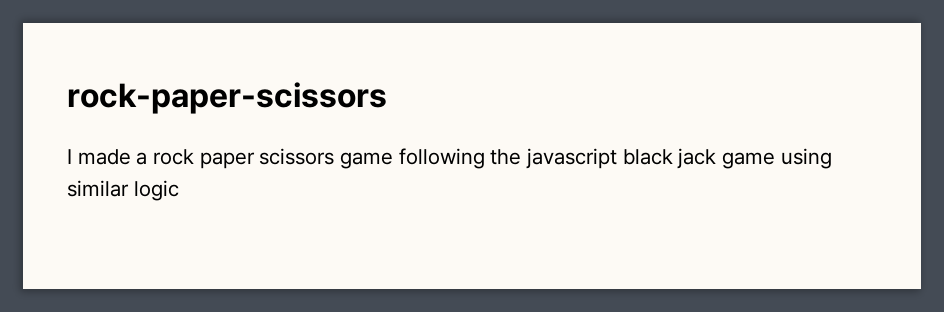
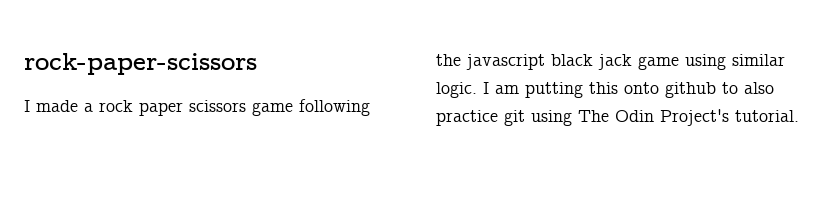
- I made a rock paper scissors game following the javascript black jack game using similar logic
+ I made a rock paper scissors game following the javascript black jack game using similar logic. I am putting this onto github to also practice git using The Odin Project's tutorial.

